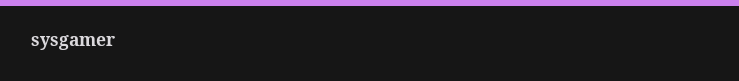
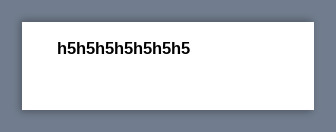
- sysgamer
+ h5h5h5h5h5h5h5

